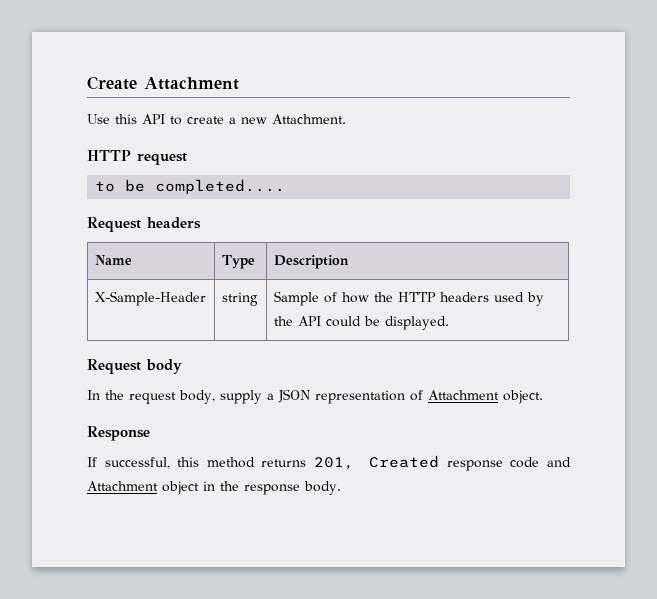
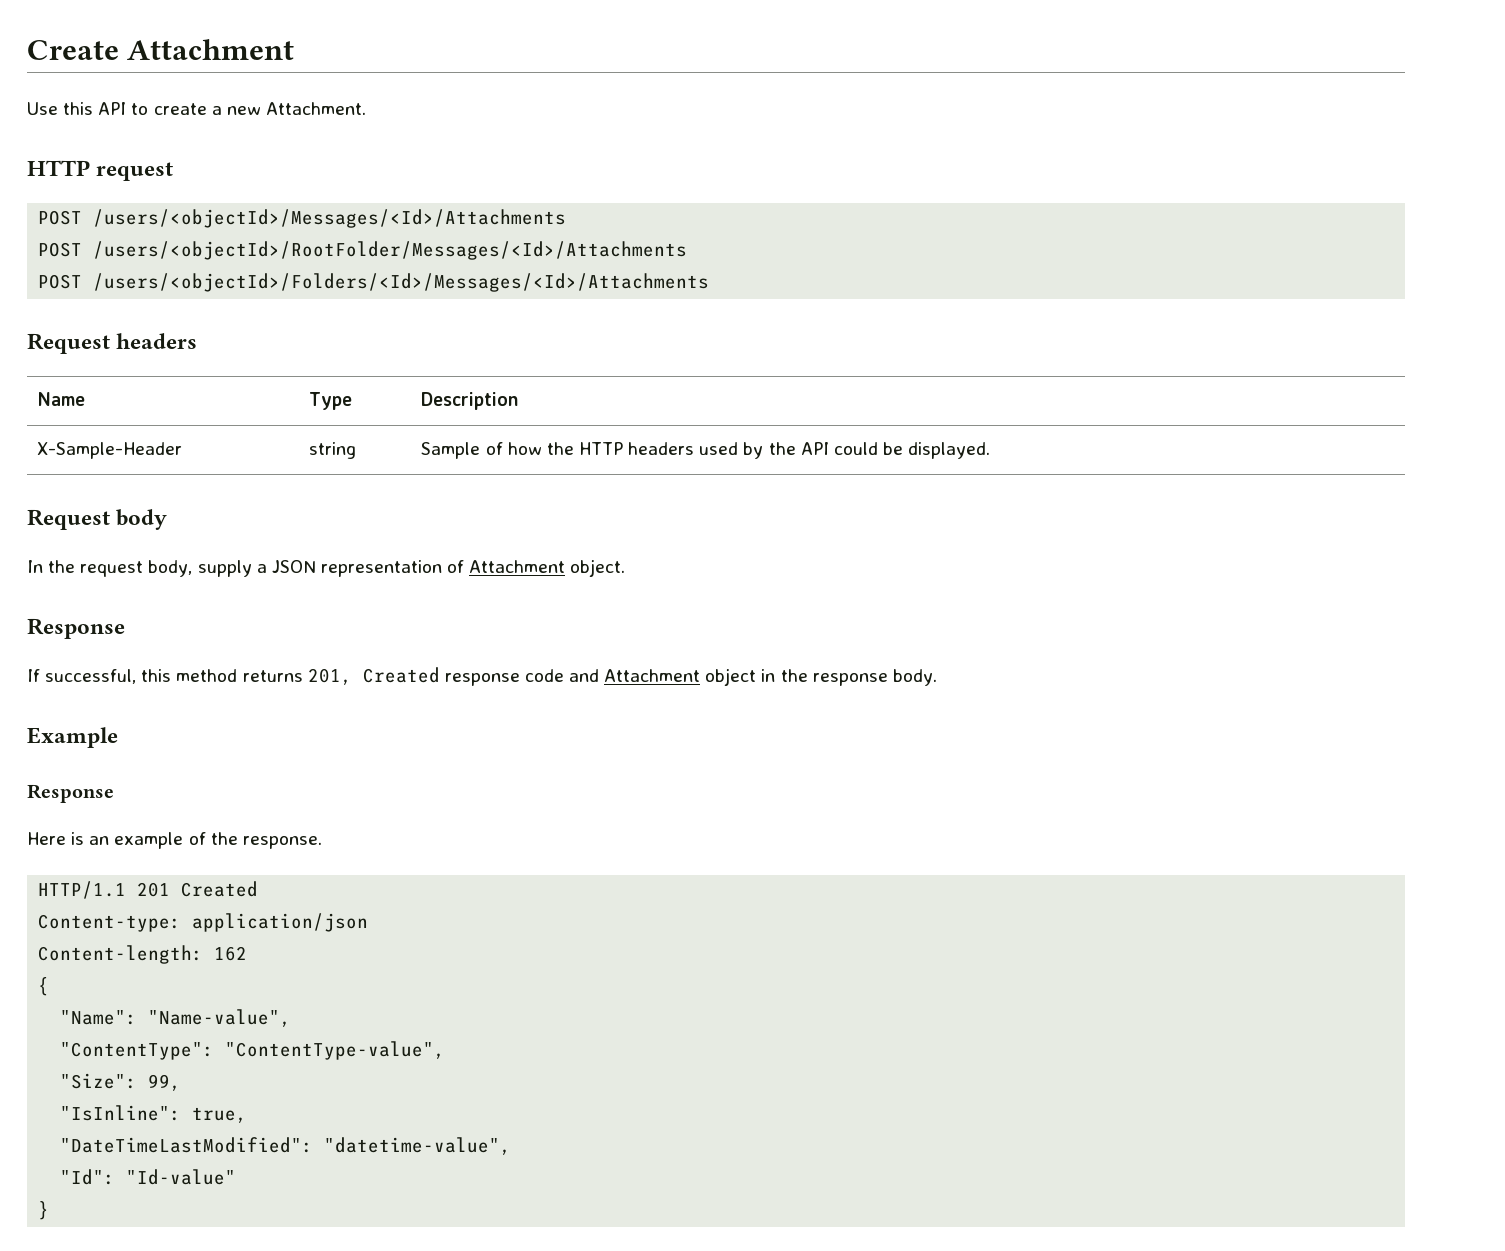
- to be completed....
+ POST /users/<objectId>/Messages/<Id>/Attachments
+ POST /users/<objectId>/RootFolder/Messages/<Id>/Attachments
+ POST /users/<objectId>/Folders/<Id>/Messages/<Id>/Attachments
+ Example
+ Response
+ Here is an example of the response.
+ HTTP/1.1 201 Created
+ Content-type: application/json
+ Content-length: 162
+ {
+ "Name": "Name-value",
+ "ContentType": "ContentType-value",
+ "Size": 99,
+ "IsInline": true,
+ "DateTimeLastModified": "datetime-value",
+ "Id": "Id-value"
+ }

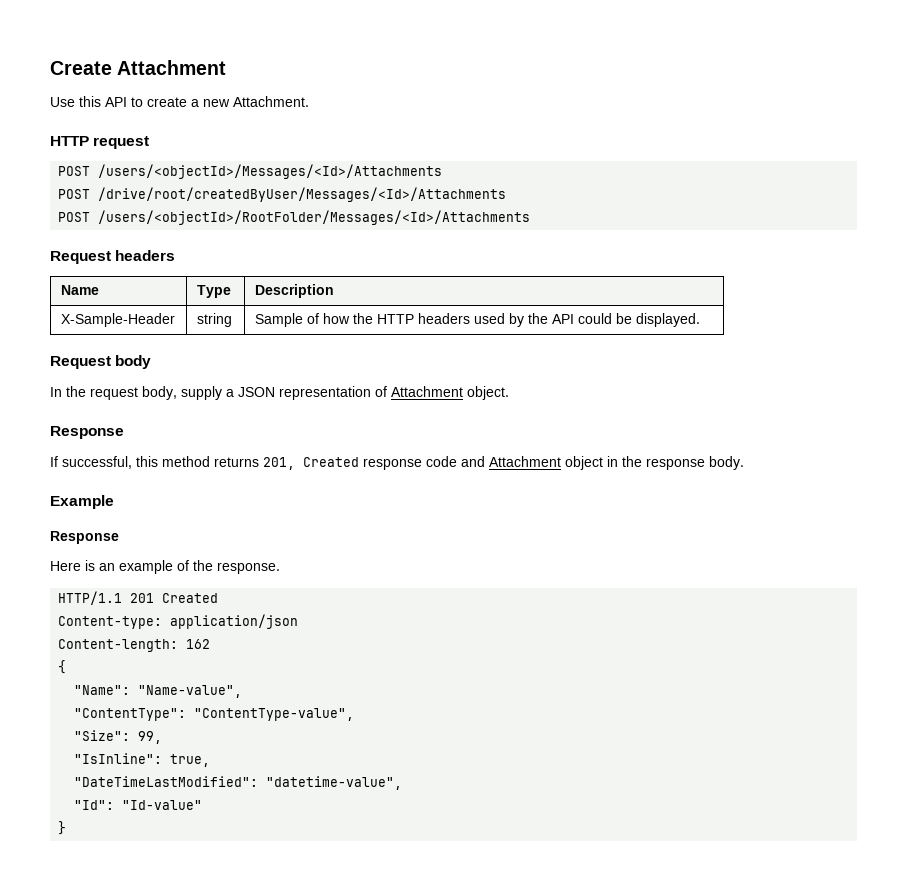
+ POST /drive/root/createdByUser/Messages/<Id>/Attachments
  POST /users/<objectId>/RootFolder/Messages/<Id>/Attachments
- POST /users/<objectId>/Folders/<Id>/Messages/<Id>/Attachments

